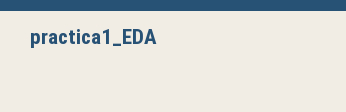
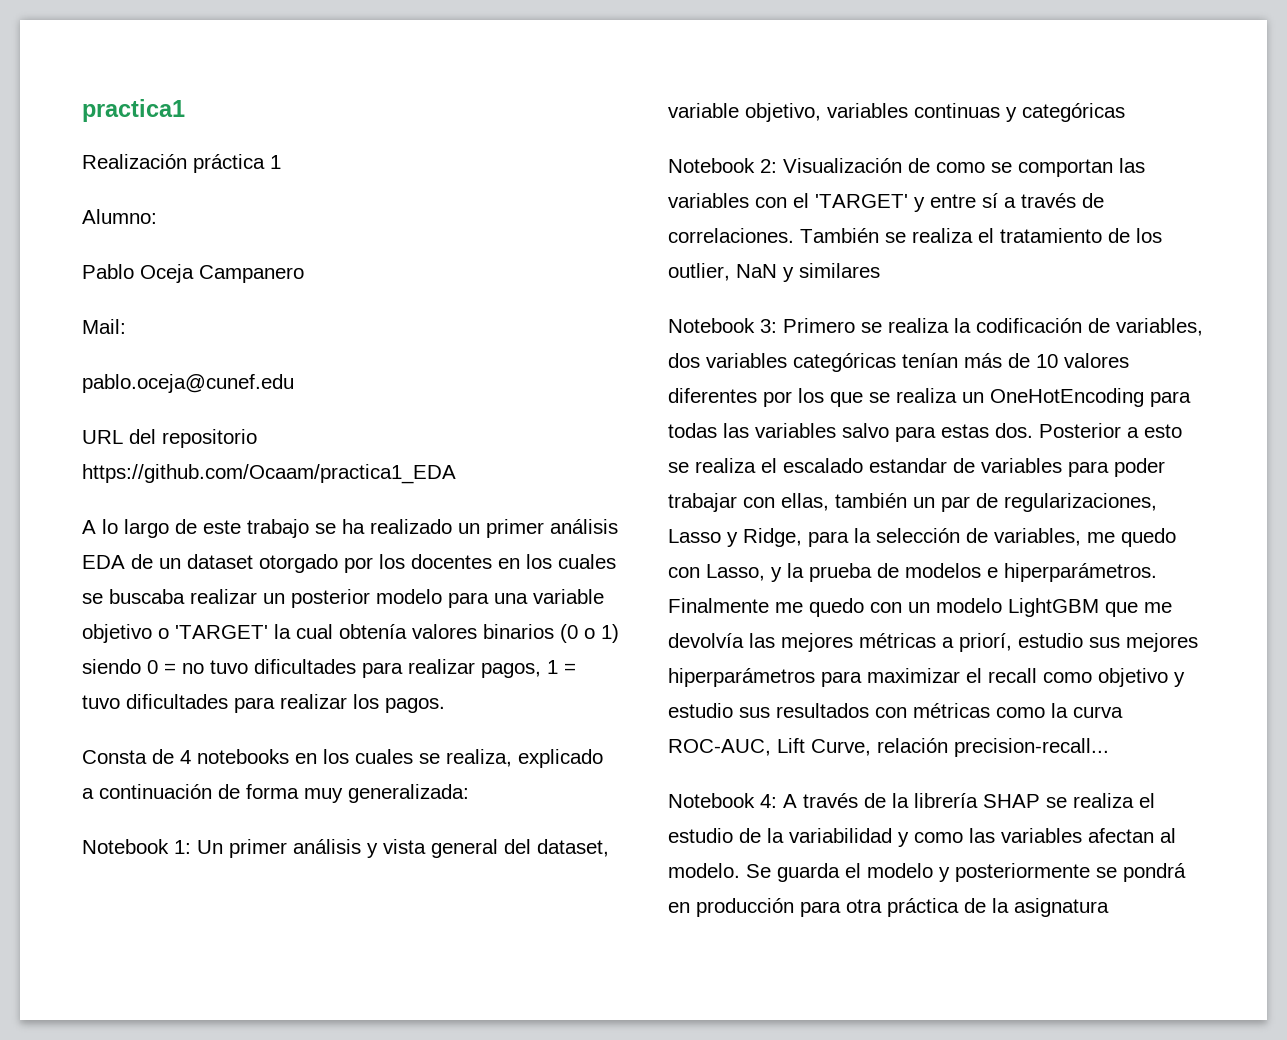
- practica1_EDA
+ practica1
+ Realización práctica 1
+ Alumno:
+ Pablo Oceja Campanero
+ Mail:
+ pablo.oceja@cunef.edu
+ URL del repositorio https://github.com/Ocaam/practica1_EDA
+ A lo largo de este trabajo se ha realizado un primer análisis EDA de un dataset otorgado por los docentes en los cuales se buscaba realizar un posterior modelo para una variable objetivo o 'TARGET' la cual obtenía valores binarios (0 o 1) siendo 0 = no tuvo dificultades para realizar pagos, 1 = tuvo dificultades para realizar los pagos.
+ Consta de 4 notebooks en los cuales se realiza, explicado a continuación de forma muy generalizada:
+ Notebook 1: Un primer análisis y vista general del dataset, variable objetivo, variables continuas y categóricas
+ Notebook 2: Visualización de como se comportan las variables con el 'TARGET' y entre sí a través de correlaciones. También se realiza el tratamiento de los outlier, NaN y similares
+ Notebook 3: Primero se realiza la codificación de variables, dos variables categóricas tenían más de 10 valores diferentes por los que se realiza un OneHotEncoding para todas las variables salvo para estas dos. Posterior a esto se realiza el escalado estandar de variables para poder trabajar con ellas, también un par de regularizaciones, Lasso y Ridge, para la selección de variables, me quedo con Lasso, y la prueba de modelos e hiperparámetros. Finalmente me quedo con un modelo LightGBM que me devolvía las mejores métricas a priorí, estudio sus mejores hiperparámetros para maximizar el recall como objetivo y estudio sus resultados con métricas como la curva ROC-AUC, Lift Curve, relación precision-recall...
+ Notebook 4: A través de la librería SHAP se realiza el estudio de la variabilidad y como las variables afectan al modelo. Se guarda el modelo y posteriormente se pondrá en producción para otra práctica de la asignatura

